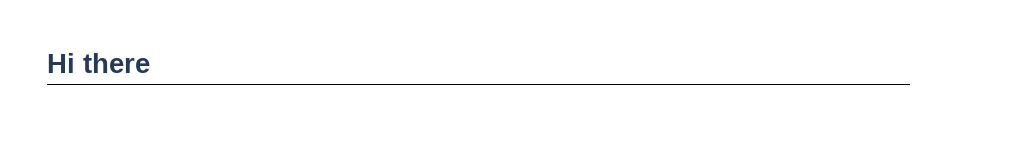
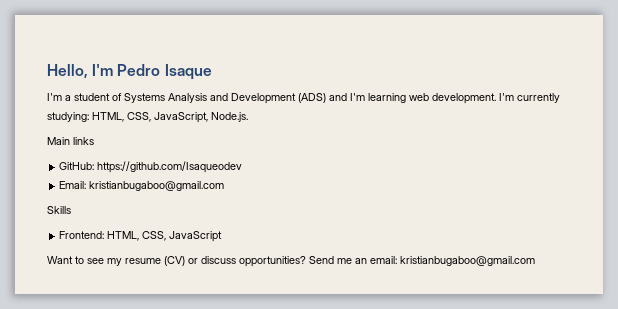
- Hi there
+ Hello, I'm Pedro Isaque
+ I'm a student of Systems Analysis and Development (ADS) and I'm learning web development. I'm currently studying: HTML, CSS, JavaScript, Node.js.
+ Main links
+ GitHub: https://github.com/Isaqueodev
+ Email: kristianbugaboo@gmail.com
+ Skills
+ Frontend: HTML, CSS, JavaScript
+ Want to see my resume (CV) or discuss opportunities? Send me an email: kristianbugaboo@gmail.com

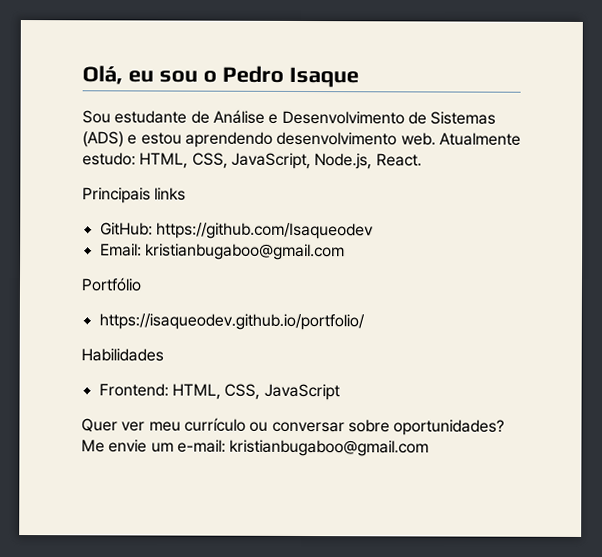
- Hello, I'm Pedro Isaque
- I'm a student of Systems Analysis and Development (ADS) and I'm learning web development. I'm currently studying: HTML, CSS, JavaScript, Node.js.
- Main links
+ Olá, eu sou o Pedro Isaque
+ Sou estudante de Análise e Desenvolvimento de Sistemas (ADS) e estou aprendendo desenvolvimento web. Atualmente estudo: HTML, CSS, JavaScript, Node.js, React.
+ Principais links
- Skills
+ Portfólio
+ https://isaqueodev.github.io/portfolio/
+ Habilidades
- Want to see my resume (CV) or discuss opportunities? Send me an email: kristianbugaboo@gmail.com
+ Quer ver meu currículo ou conversar sobre oportunidades? Me envie um e-mail: kristianbugaboo@gmail.com

